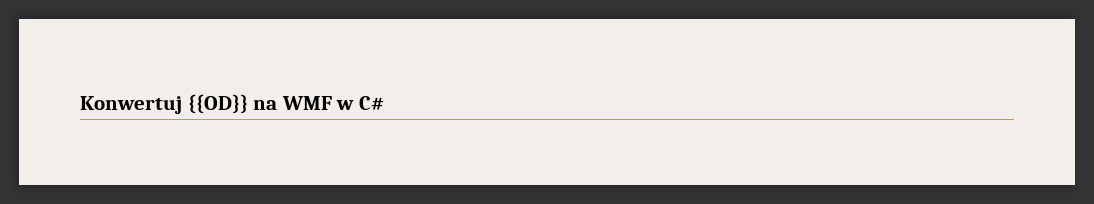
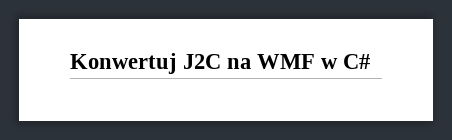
- Konwertuj {{OD}} na WMF w C#
+ Konwertuj J2C na WMF w C#

